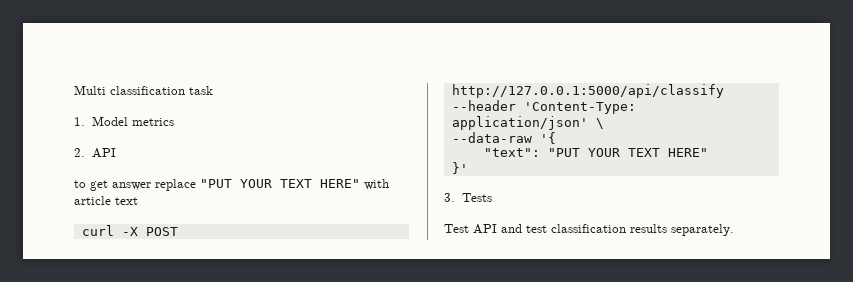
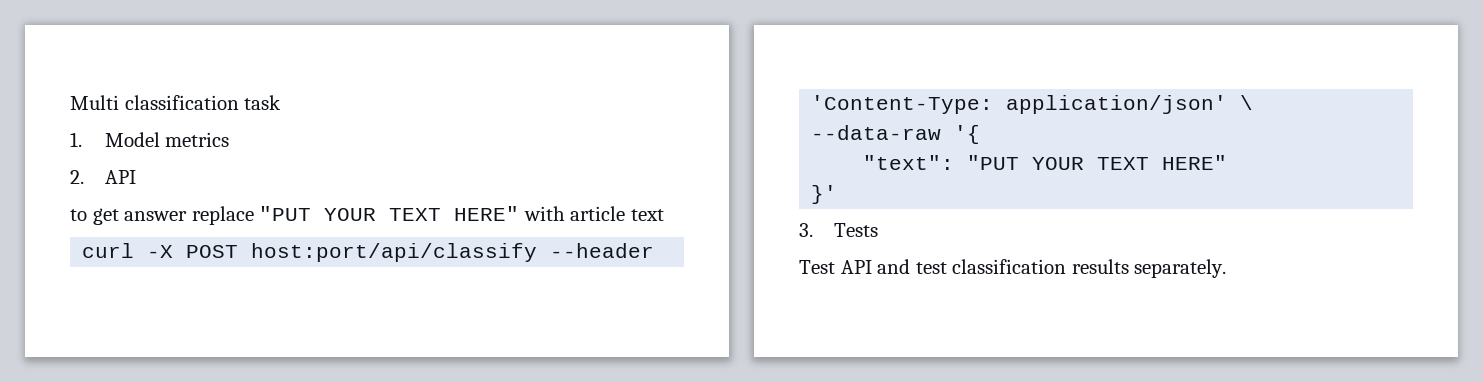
- curl -X POST http://127.0.0.1:5000/api/classify --header 'Content-Type: application/json' \
+ curl -X POST host:port/api/classify --header 'Content-Type: application/json' \

